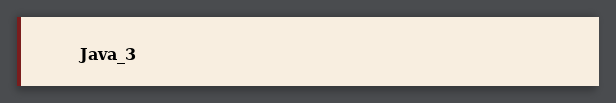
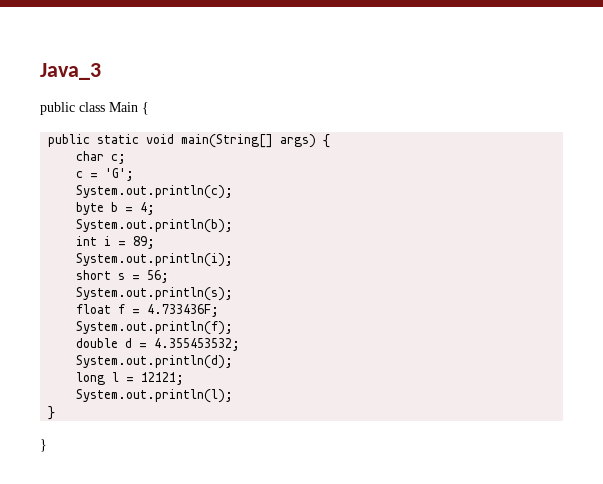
+ public class Main {
+ public static void main(String[] args) {
+ char c;
+ c = 'G';
+ System.out.println(c);
+ byte b = 4;
+ System.out.println(b);
+ int i = 89;
+ System.out.println(i);
+ short s = 56;
+ System.out.println(s);
+ float f = 4.733436F;
+ System.out.println(f);
+ double d = 4.355453532;
+ System.out.println(d);
+ long l = 12121;
+ System.out.println(l);
+ }
+ }

